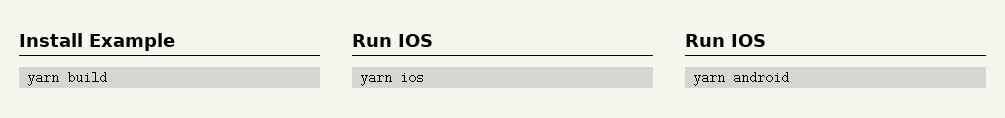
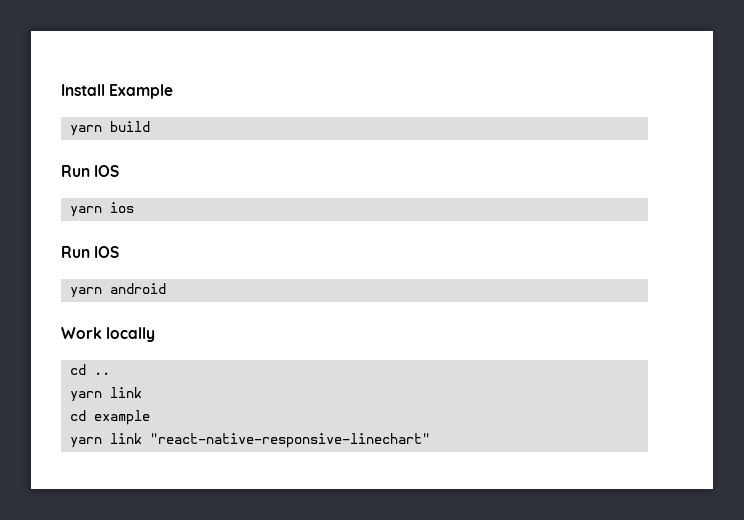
+ Work locally
+ cd ..
+ yarn link
+ cd example
+ yarn link "react-native-responsive-linechart"

